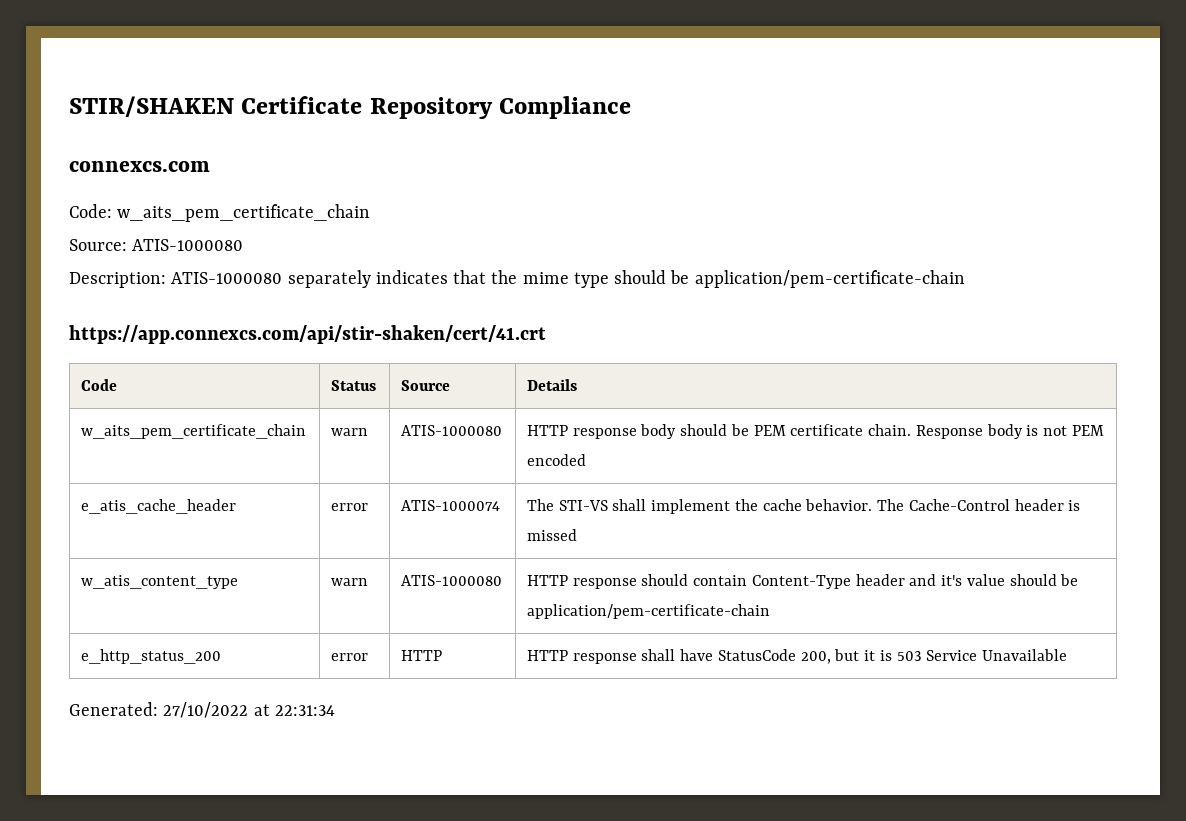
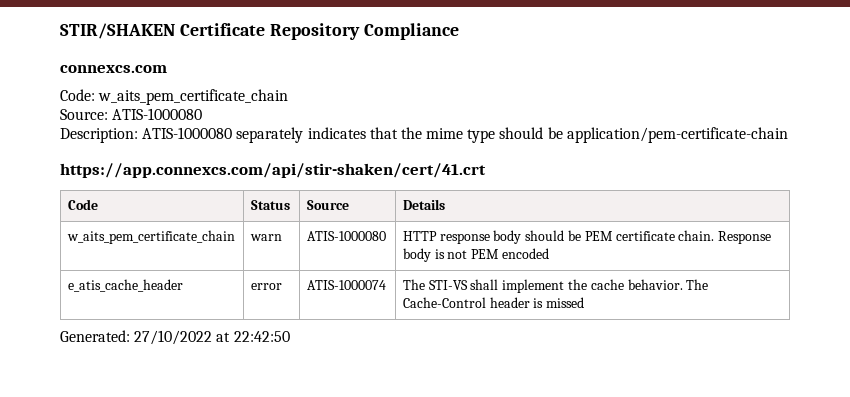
- w_atis_content_type | warn | ATIS-1000080 | HTTP response should contain Content-Type header and it's value should be application/pem-certificate-chain
- e_http_status_200 | error | HTTP | HTTP response shall have StatusCode 200, but it is 503 Service Unavailable
- Generated: 27/10/2022 at 22:31:34
+ Generated: 27/10/2022 at 22:42:50

